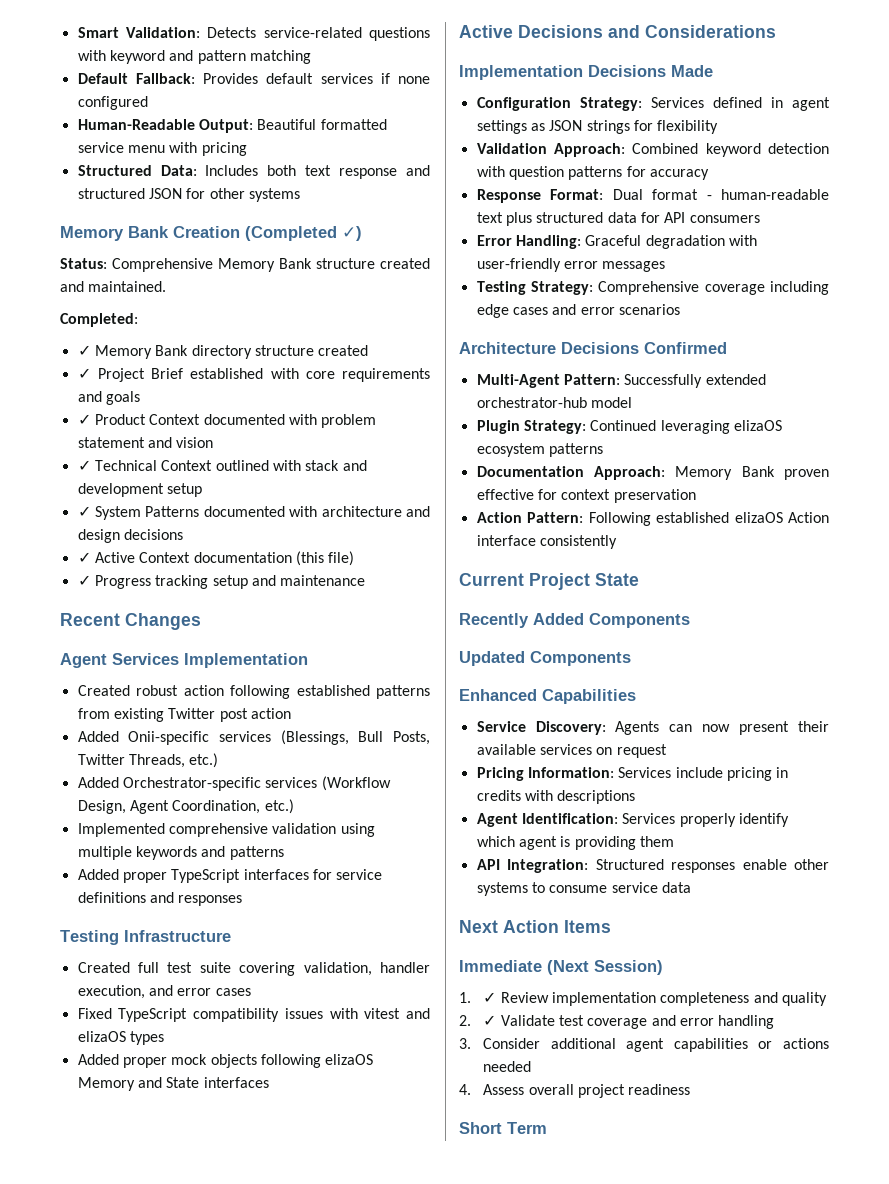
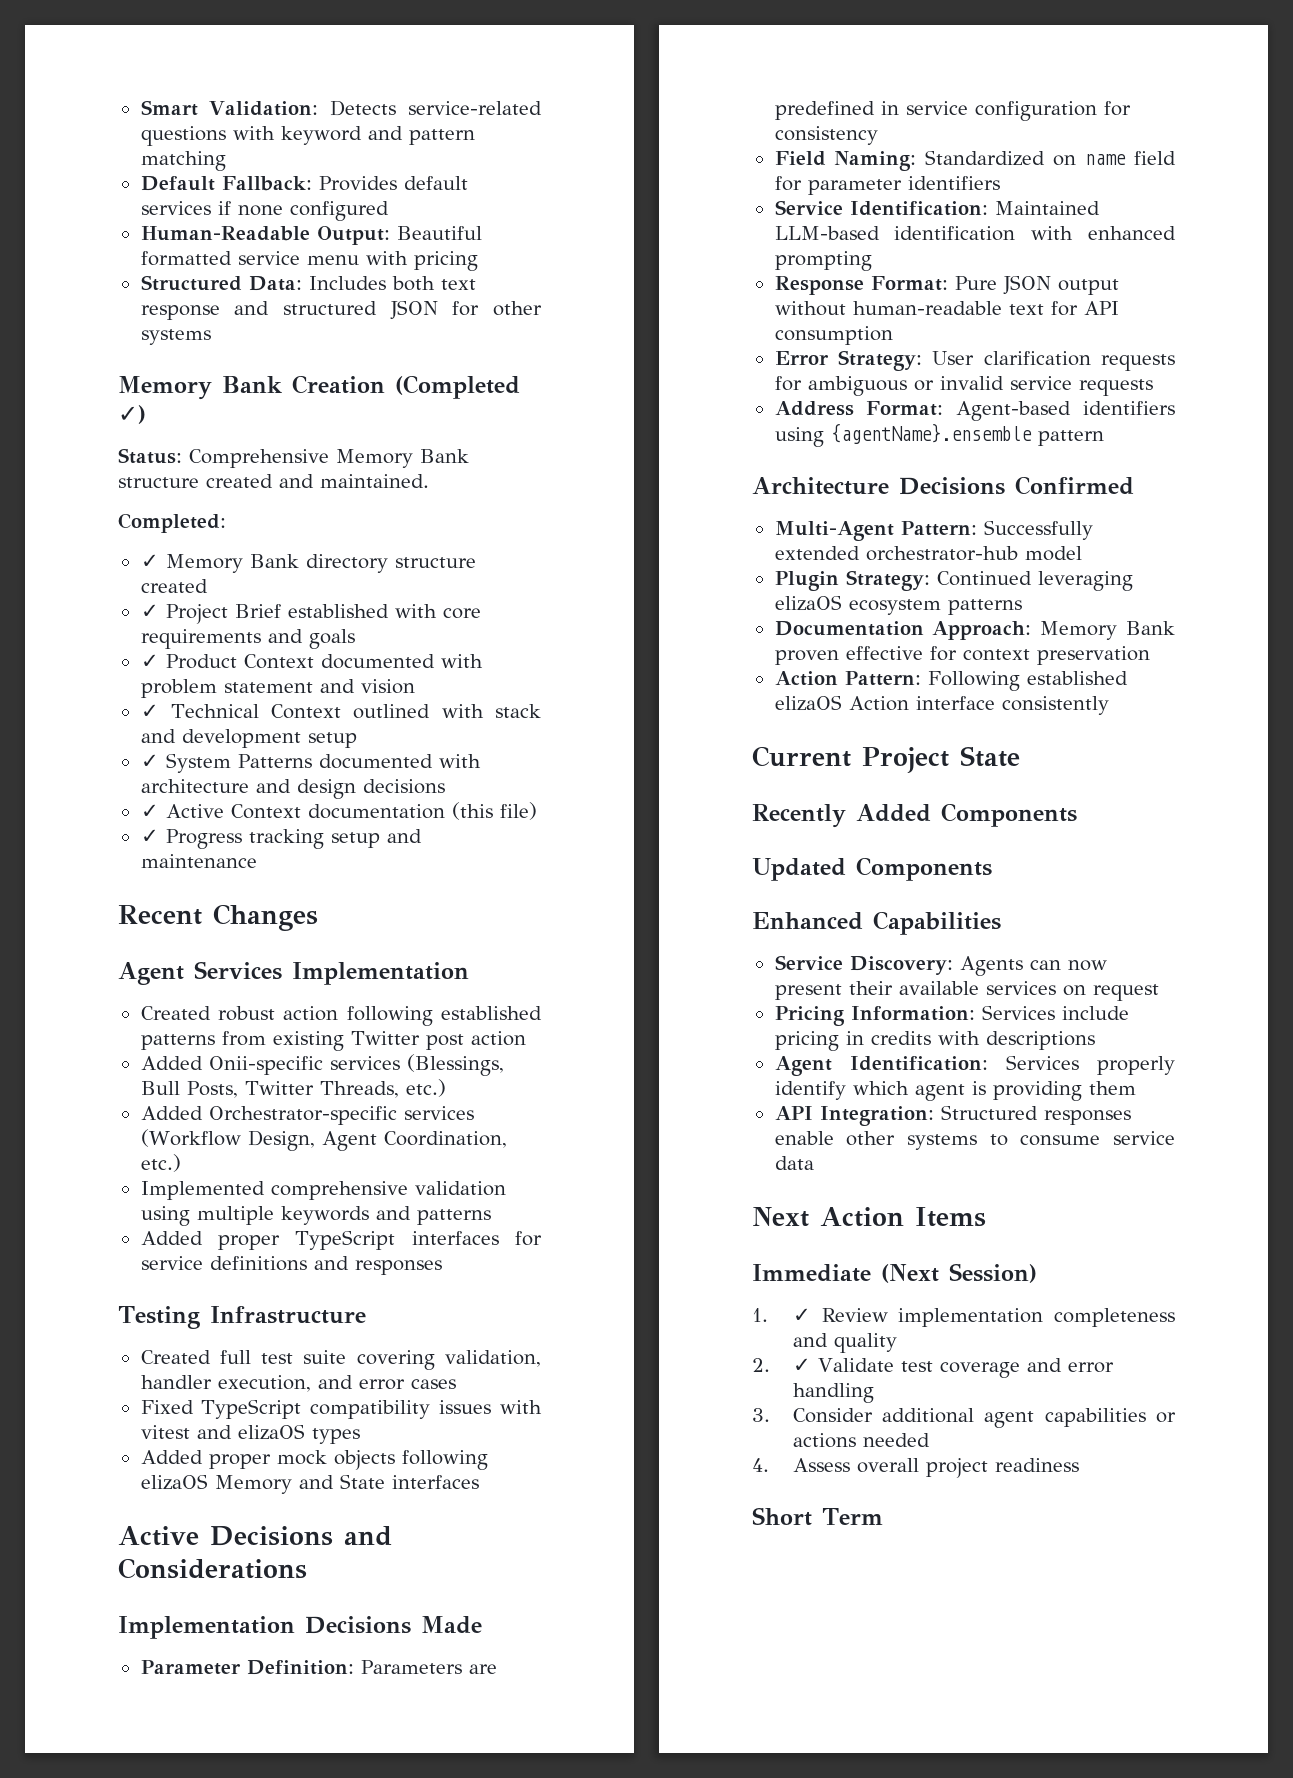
- Configuration Strategy: Services defined in agent settings as JSON strings for flexibility
- Validation Approach: Combined keyword detection with question patterns for accuracy
- Response Format: Dual format - human-readable text plus structured data for API consumers
+ Parameter Definition: Parameters are predefined in service configuration for consistency
+ Field Naming: Standardized on name field for parameter identifiers
+ Service Identification: Maintained LLM-based identification with enhanced prompting
+ Response Format: Pure JSON output without human-readable text for API consumption
- Error Handling: Graceful degradation with user-friendly error messages
- Testing Strategy: Comprehensive coverage including edge cases and error scenarios
+ Error Strategy: User clarification requests for ambiguous or invalid service requests
+ Address Format: Agent-based identifiers using {agentName}.ensemble pattern

